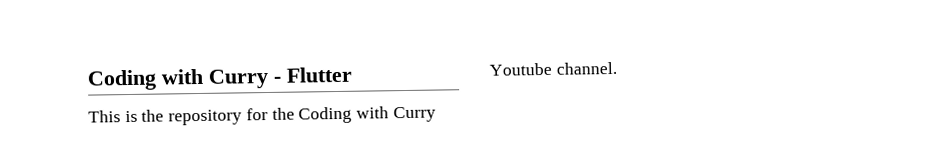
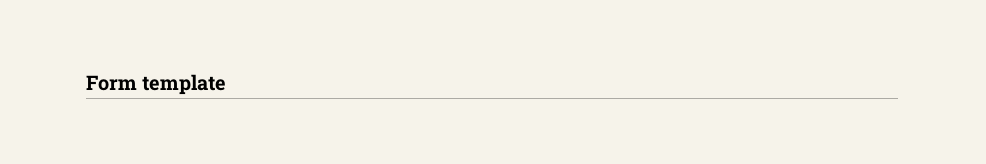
- Coding with Curry - Flutter
- This is the repository for the Coding with Curry Youtube channel.
+ Form template

